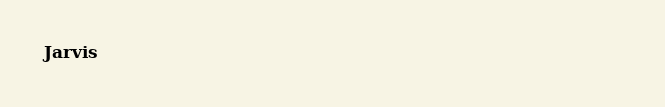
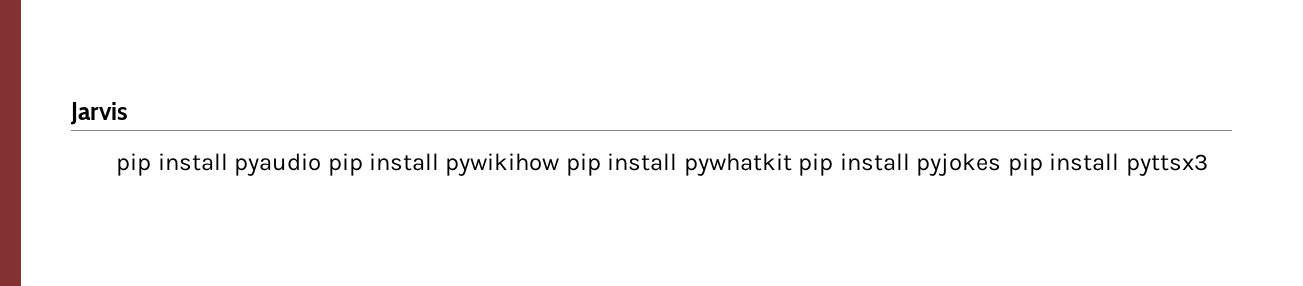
+ pip install pyaudio pip install pywikihow pip install pywhatkit pip install pyjokes pip install pyttsx3

